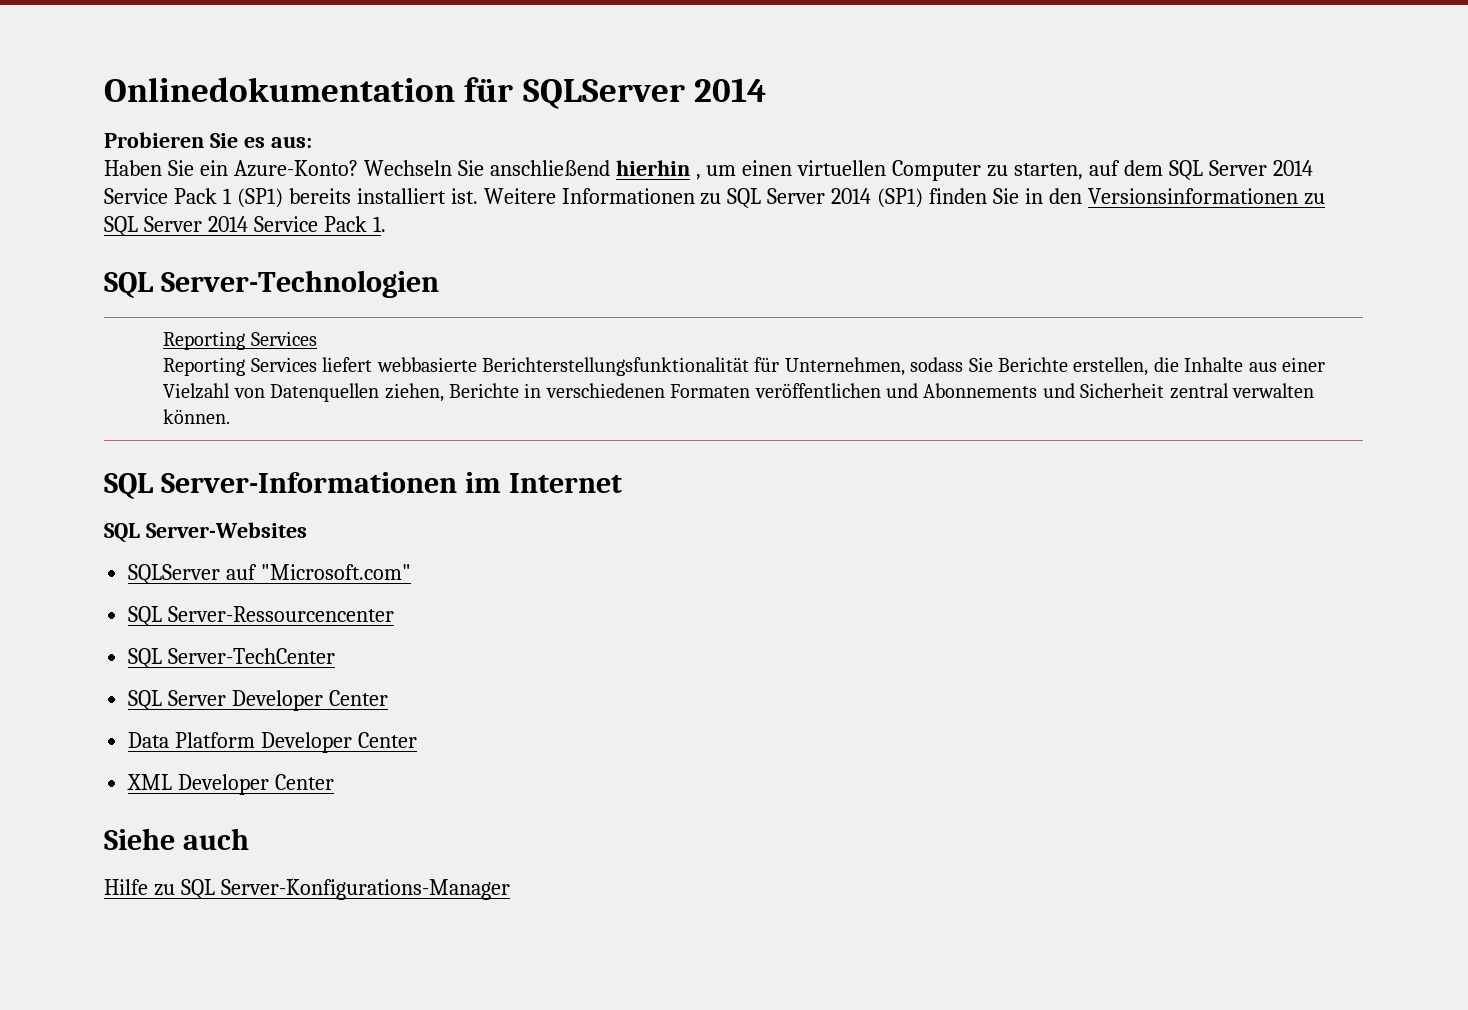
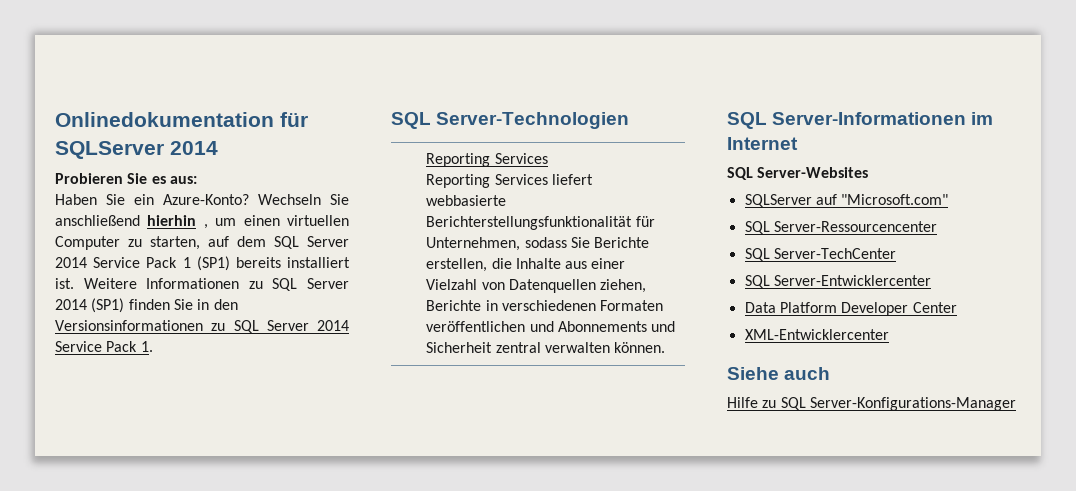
- SQL Server Developer Center
+ SQL Server-Entwicklercenter
- XML Developer Center
+ XML-Entwicklercenter

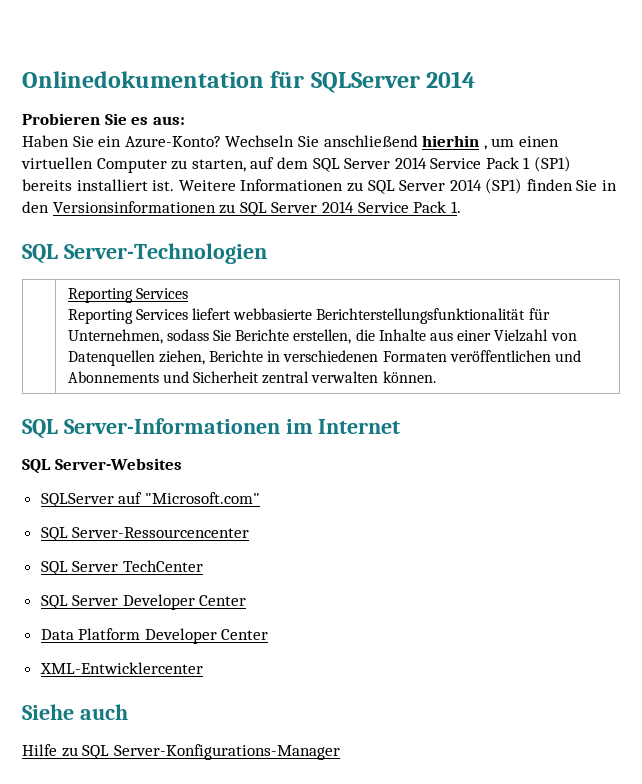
- SQL Server-TechCenter
- SQL Server-Entwicklercenter
+ SQL Server TechCenter
+ SQL Server Developer Center

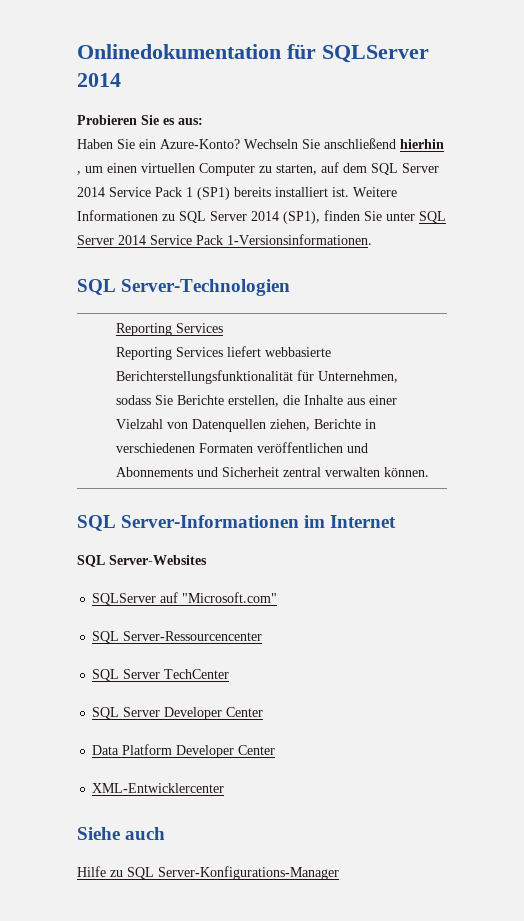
- Weitere Informationen zu SQL Server 2014 (SP1) finden Sie in den Versionsinformationen zu SQL Server 2014 Service Pack 1.
+ Weitere Informationen zu SQL Server 2014 (SP1), finden Sie unter SQL Server 2014 Service Pack 1-Versionsinformationen.

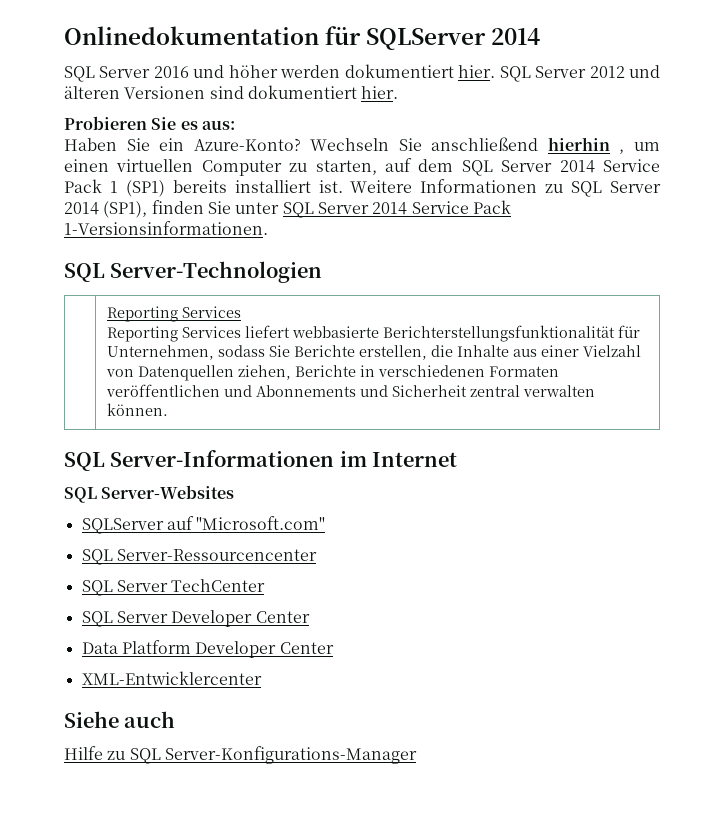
+ SQL Server 2016 und höher werden dokumentiert hier. SQL Server 2012 und älteren Versionen sind dokumentiert hier.

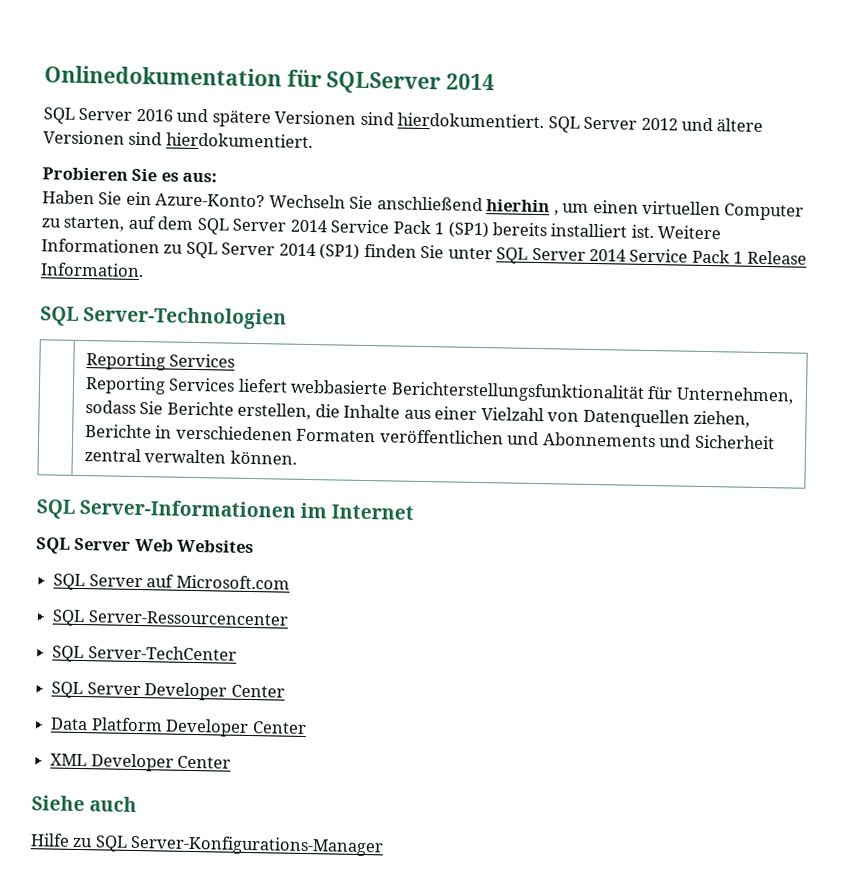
- SQL Server 2016 und höher werden dokumentiert hier.
+ SQL Server 2016 und spätere Versionen sind hierdokumentiert.
- SQL Server 2012 und älteren Versionen sind dokumentiert hier.
+ SQL Server 2012 und ältere Versionen sind hierdokumentiert.
- Weitere Informationen zu SQL Server 2014 (SP1), finden Sie unter SQL Server 2014 Service Pack 1-Versionsinformationen.
+ Weitere Informationen zu SQL Server 2014 (SP1) finden Sie unter SQL Server 2014 Service Pack 1 Release Information.
- SQL Server-Websites
- SQLServer auf "Microsoft.com"
+ SQL Server Web Websites
+ SQL Server auf Microsoft.com
- SQL Server TechCenter
+ SQL Server-TechCenter
- XML-Entwicklercenter
+ XML Developer Center

